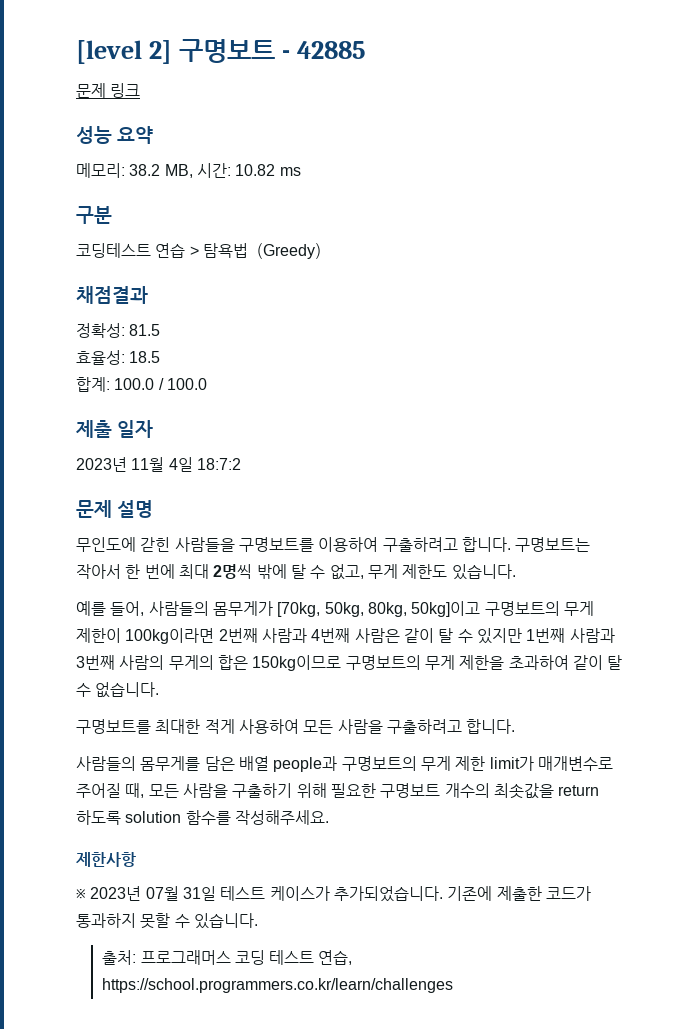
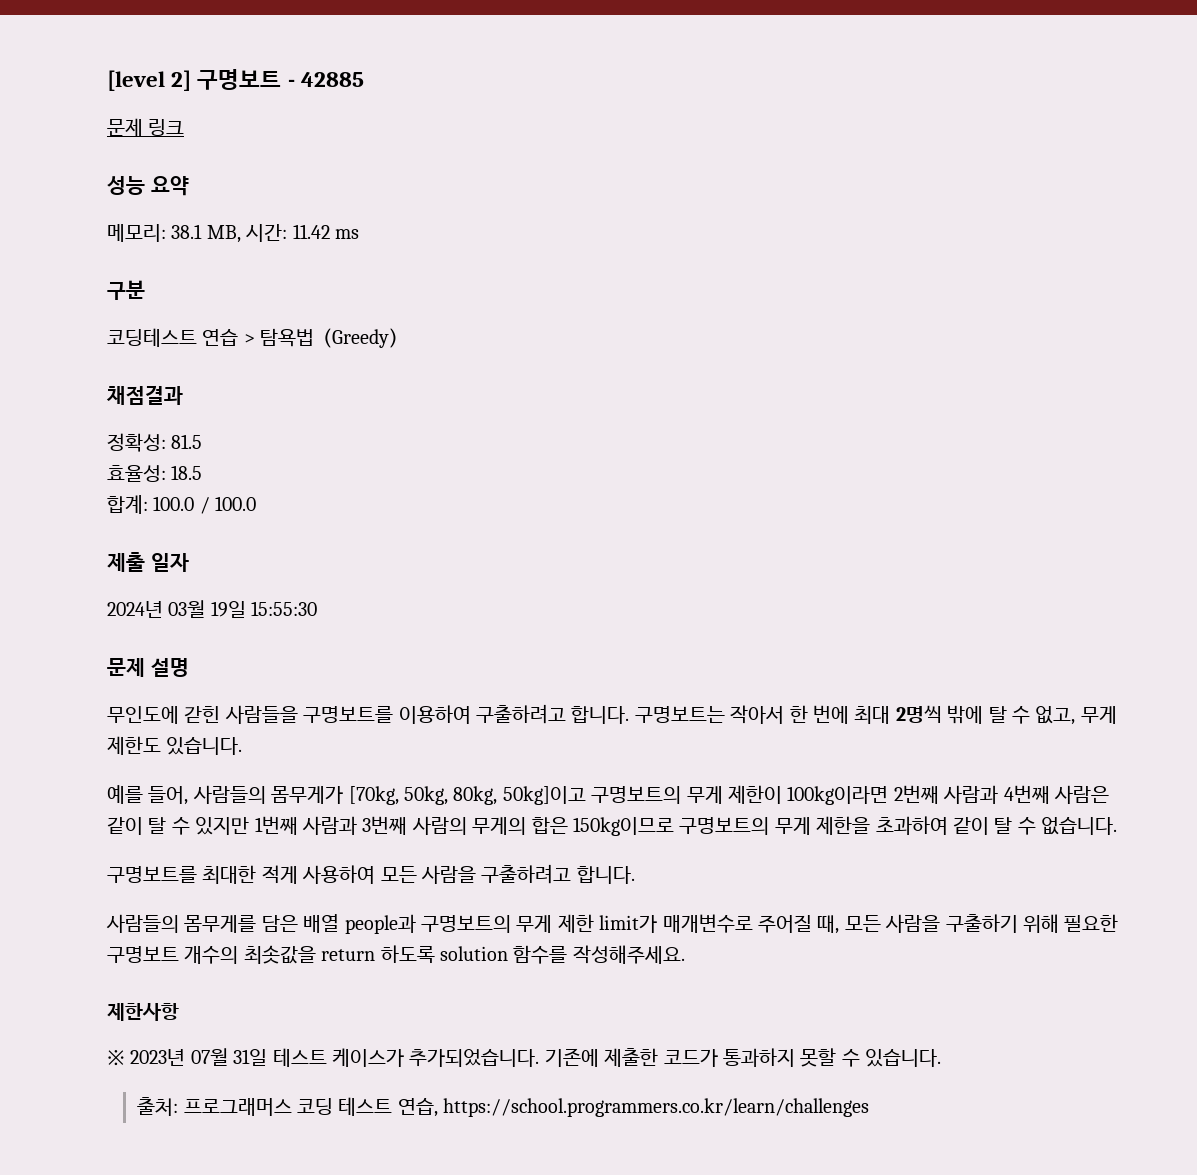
- 메모리: 38.2 MB, 시간: 10.82 ms
+ 메모리: 38.1 MB, 시간: 11.42 ms
- 2023년 11월 4일 18:7:2
+ 2024년 03월 19일 15:55:30

